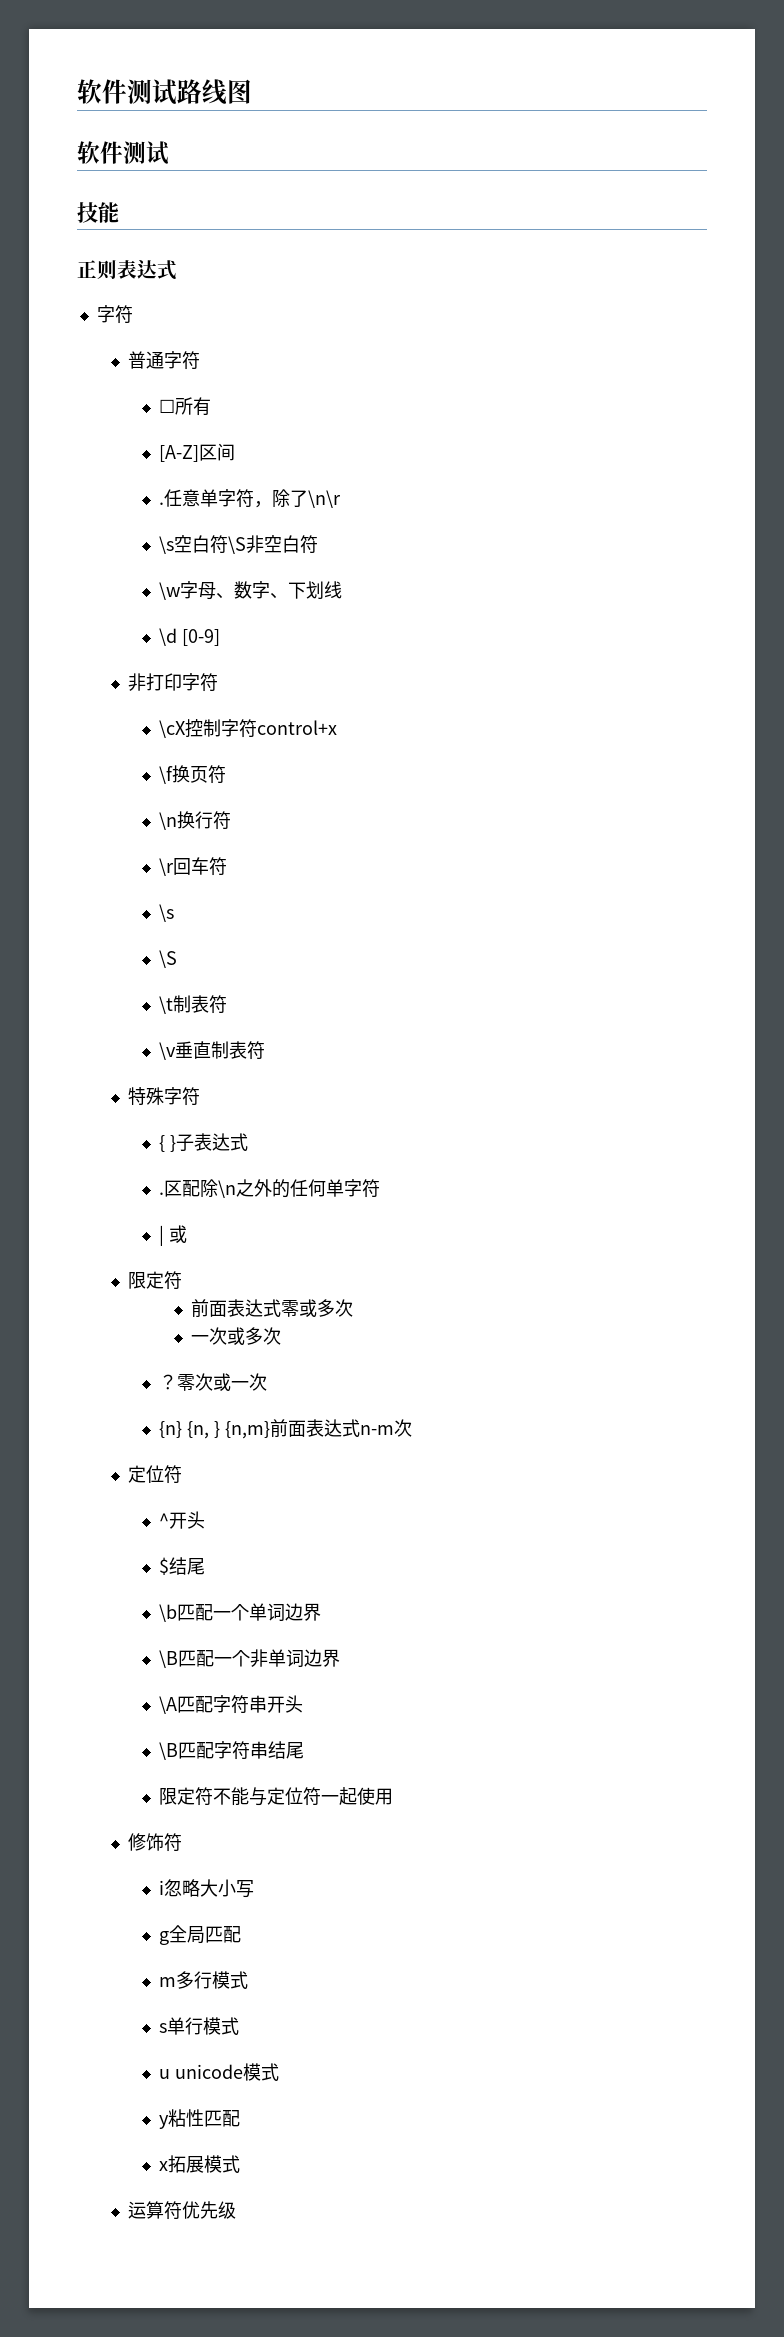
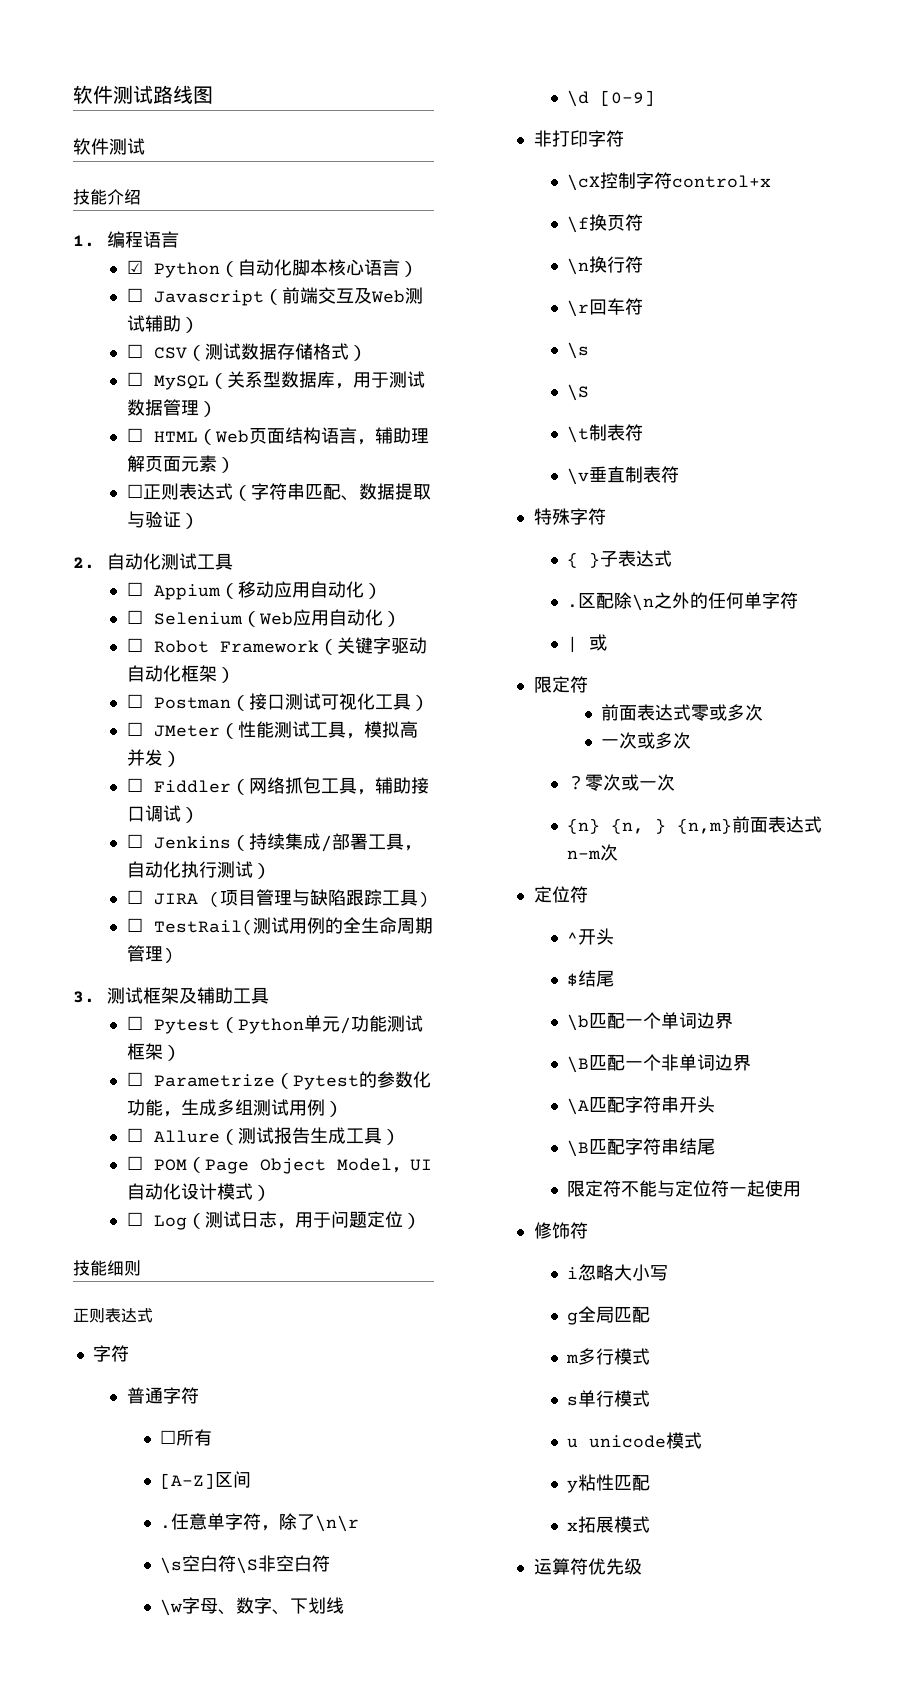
- 技能
+ 技能介绍
+ 1.编程语言
+ ☑ Python（自动化脚本核心语言）
+ ☐ Javascript（前端交互及Web测试辅助）
+ ☐ CSV（测试数据存储格式）
+ ☐ MySQL（关系型数据库，用于测试数据管理）
+ ☐ HTML（Web页面结构语言，辅助理解页面元素）
+ ☐正则表达式（字符串匹配、数据提取与验证）
+ 2.自动化测试工具
+ ☐ Appium（移动应用自动化）
+ ☐ Selenium（Web应用自动化）
+ ☐ Robot Framework（关键字驱动自动化框架）
+ ☐ Postman（接口测试可视化工具）
+ ☐ JMeter（性能测试工具，模拟高并发）
+ ☐ Fiddler（网络抓包工具，辅助接口调试）
+ ☐ Jenkins（持续集成/部署工具，自动化执行测试）
+ ☐ JIRA (项目管理与缺陷跟踪工具)
+ ☐ TestRail(测试用例的全生命周期管理)
+ 3.测试框架及辅助工具
+ ☐ Pytest（Python单元/功能测试框架）
+ ☐ Parametrize（Pytest的参数化功能，生成多组测试用例）
+ ☐ Allure（测试报告生成工具）
+ ☐ POM（Page Object Model，UI自动化设计模式）
+ ☐ Log（测试日志，用于问题定位）
+ 技能细则

